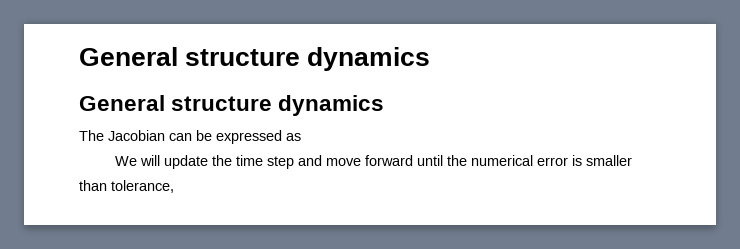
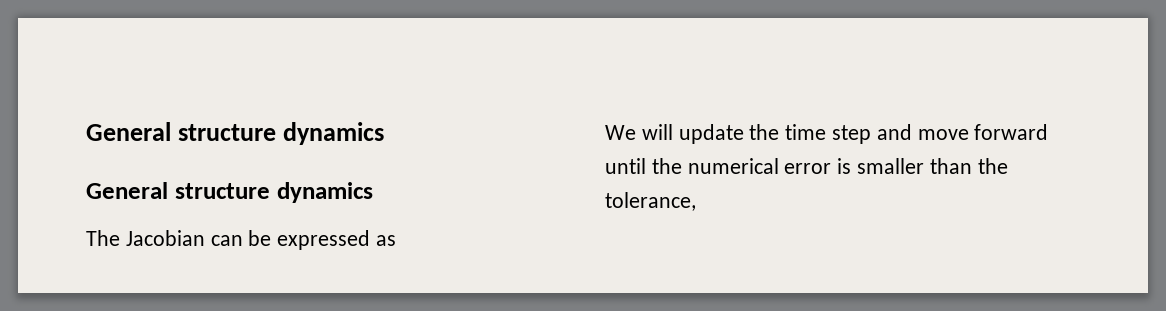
- We will update the time step and move forward until the numerical error is smaller than tolerance,
+ We will update the time step and move forward until the numerical error is smaller than the tolerance,

